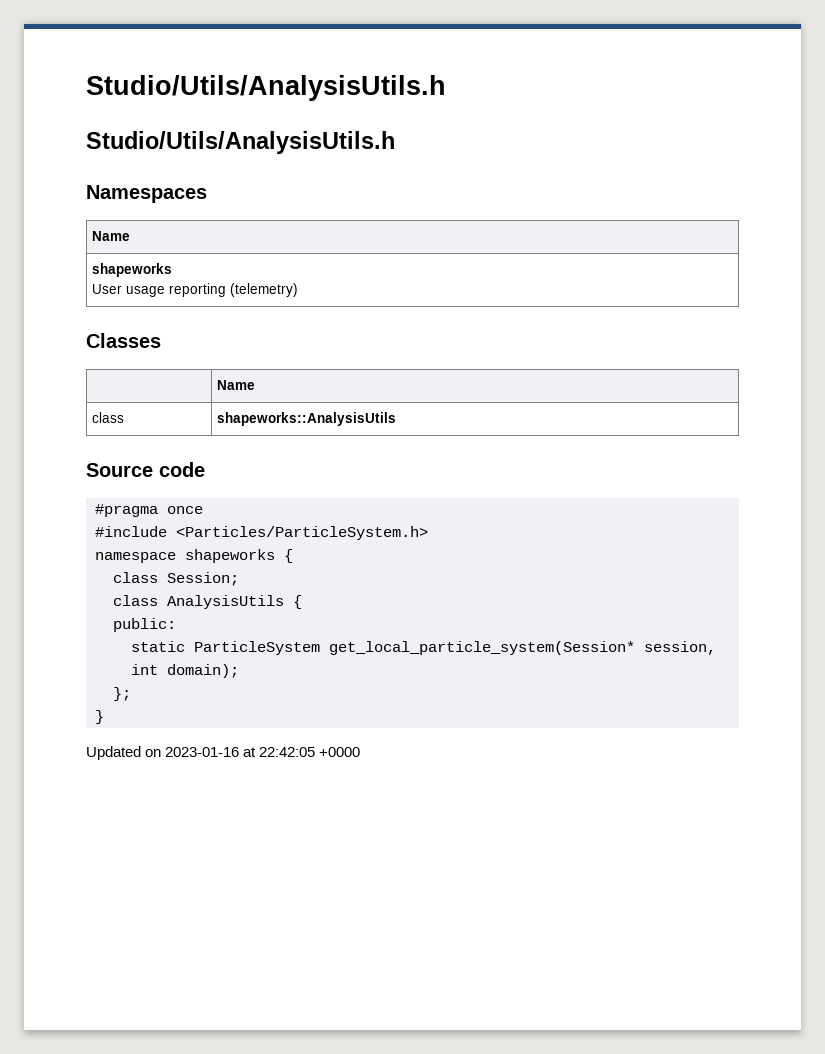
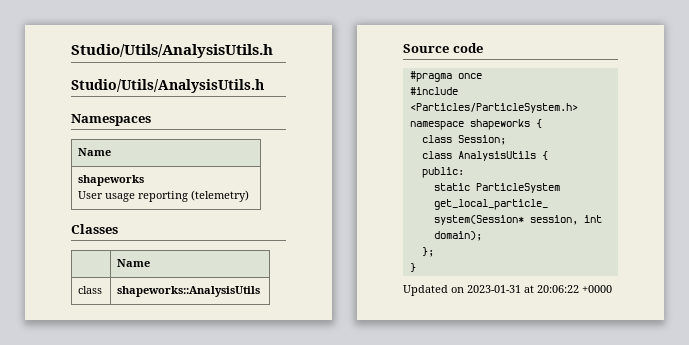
- Updated on 2023-01-16 at 22:42:05 +0000
+ Updated on 2023-01-31 at 20:06:22 +0000

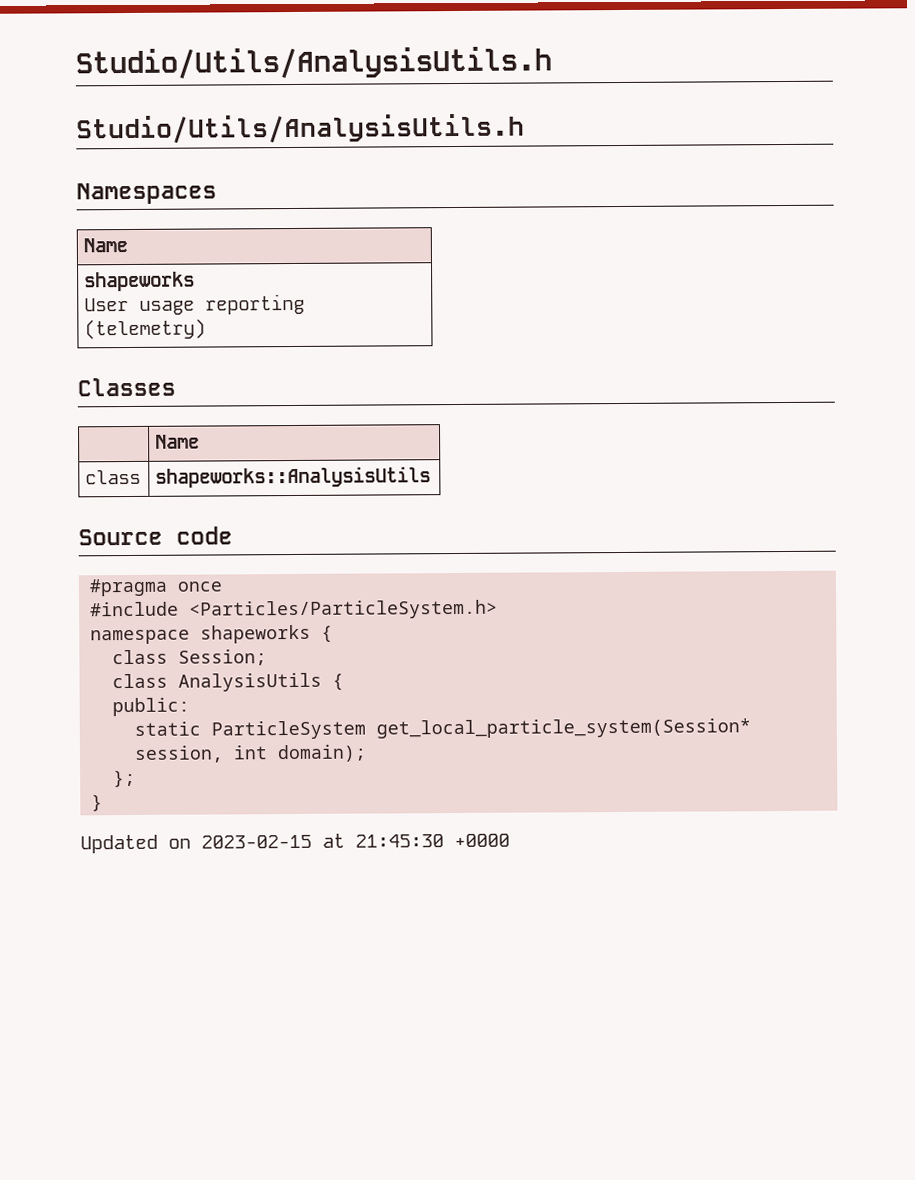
- Updated on 2023-01-31 at 20:06:22 +0000
+ Updated on 2023-02-15 at 21:45:30 +0000

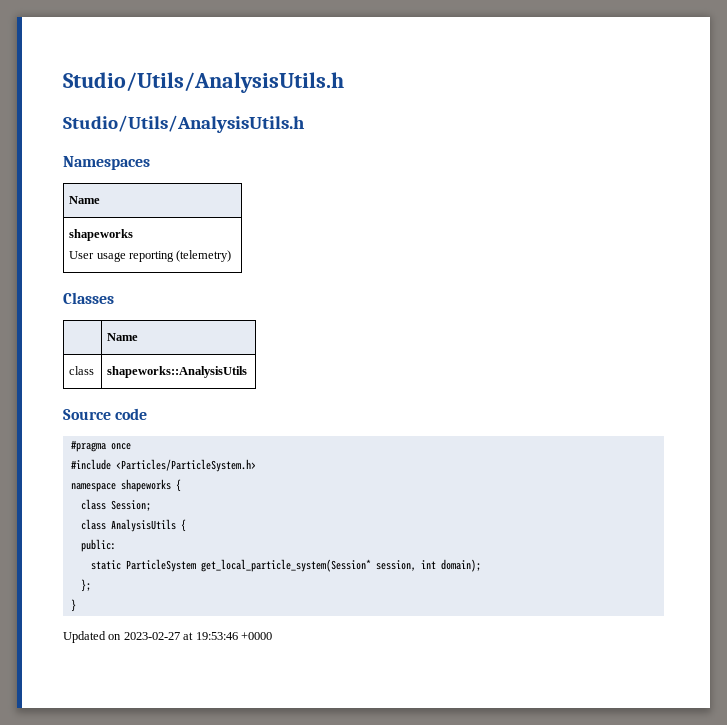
- Updated on 2023-02-15 at 21:45:30 +0000
+ Updated on 2023-02-27 at 19:53:46 +0000

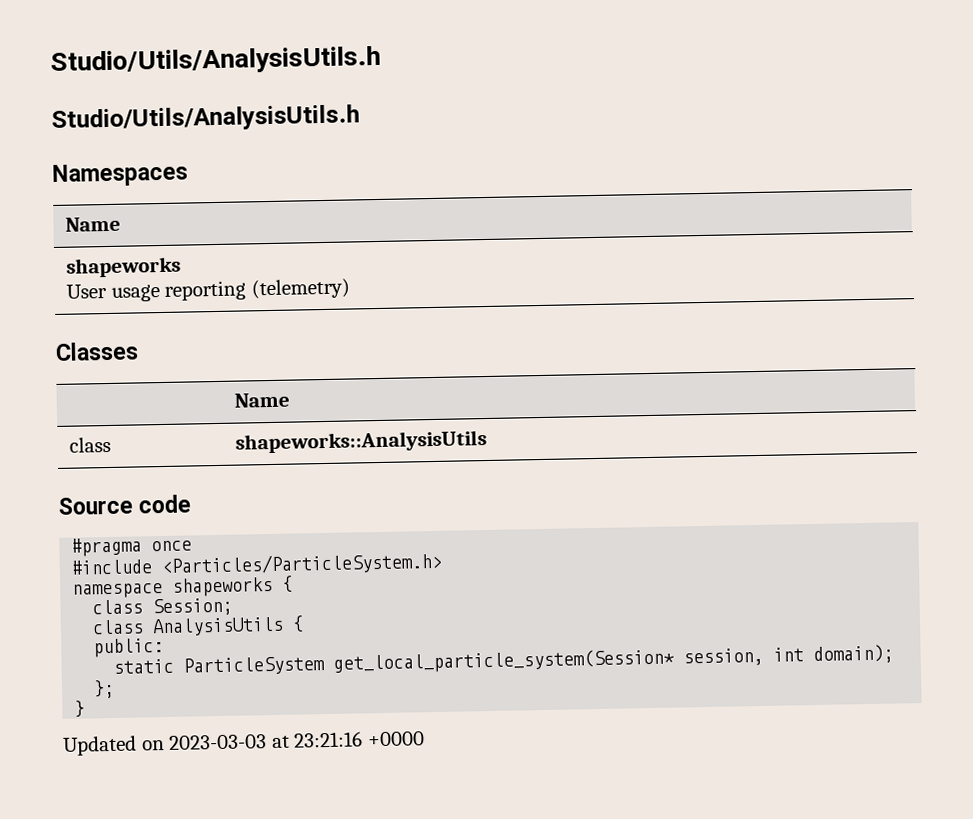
- Updated on 2023-02-27 at 19:53:46 +0000
+ Updated on 2023-03-03 at 23:21:16 +0000

